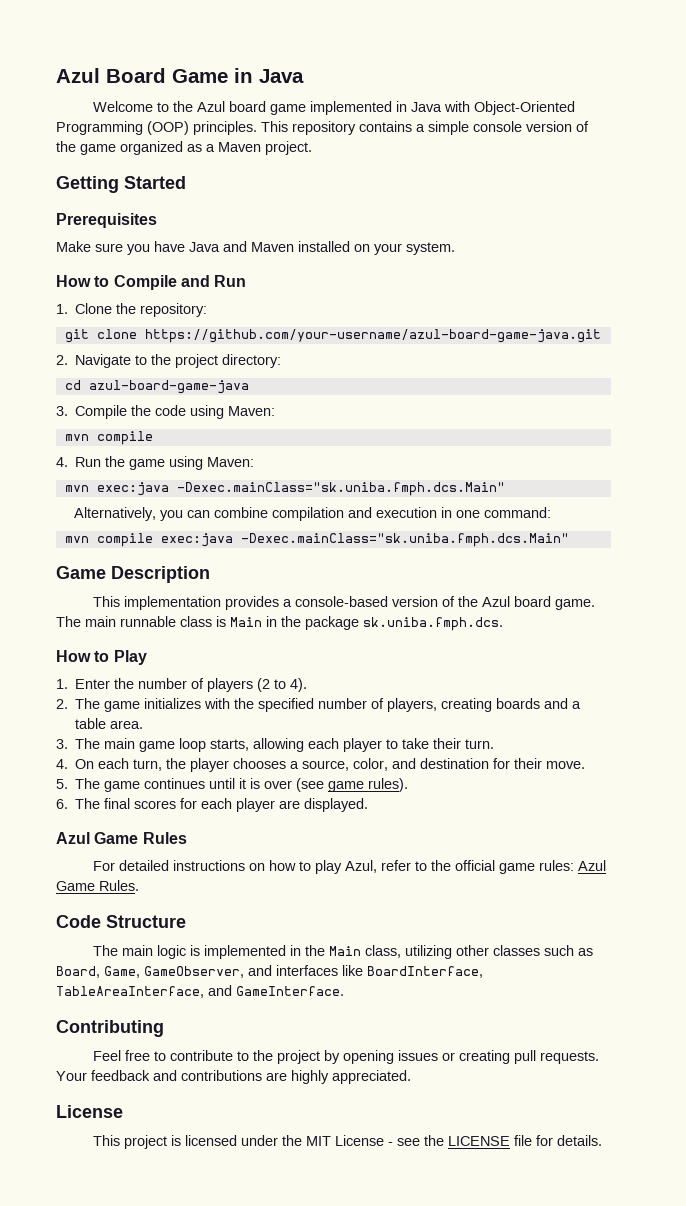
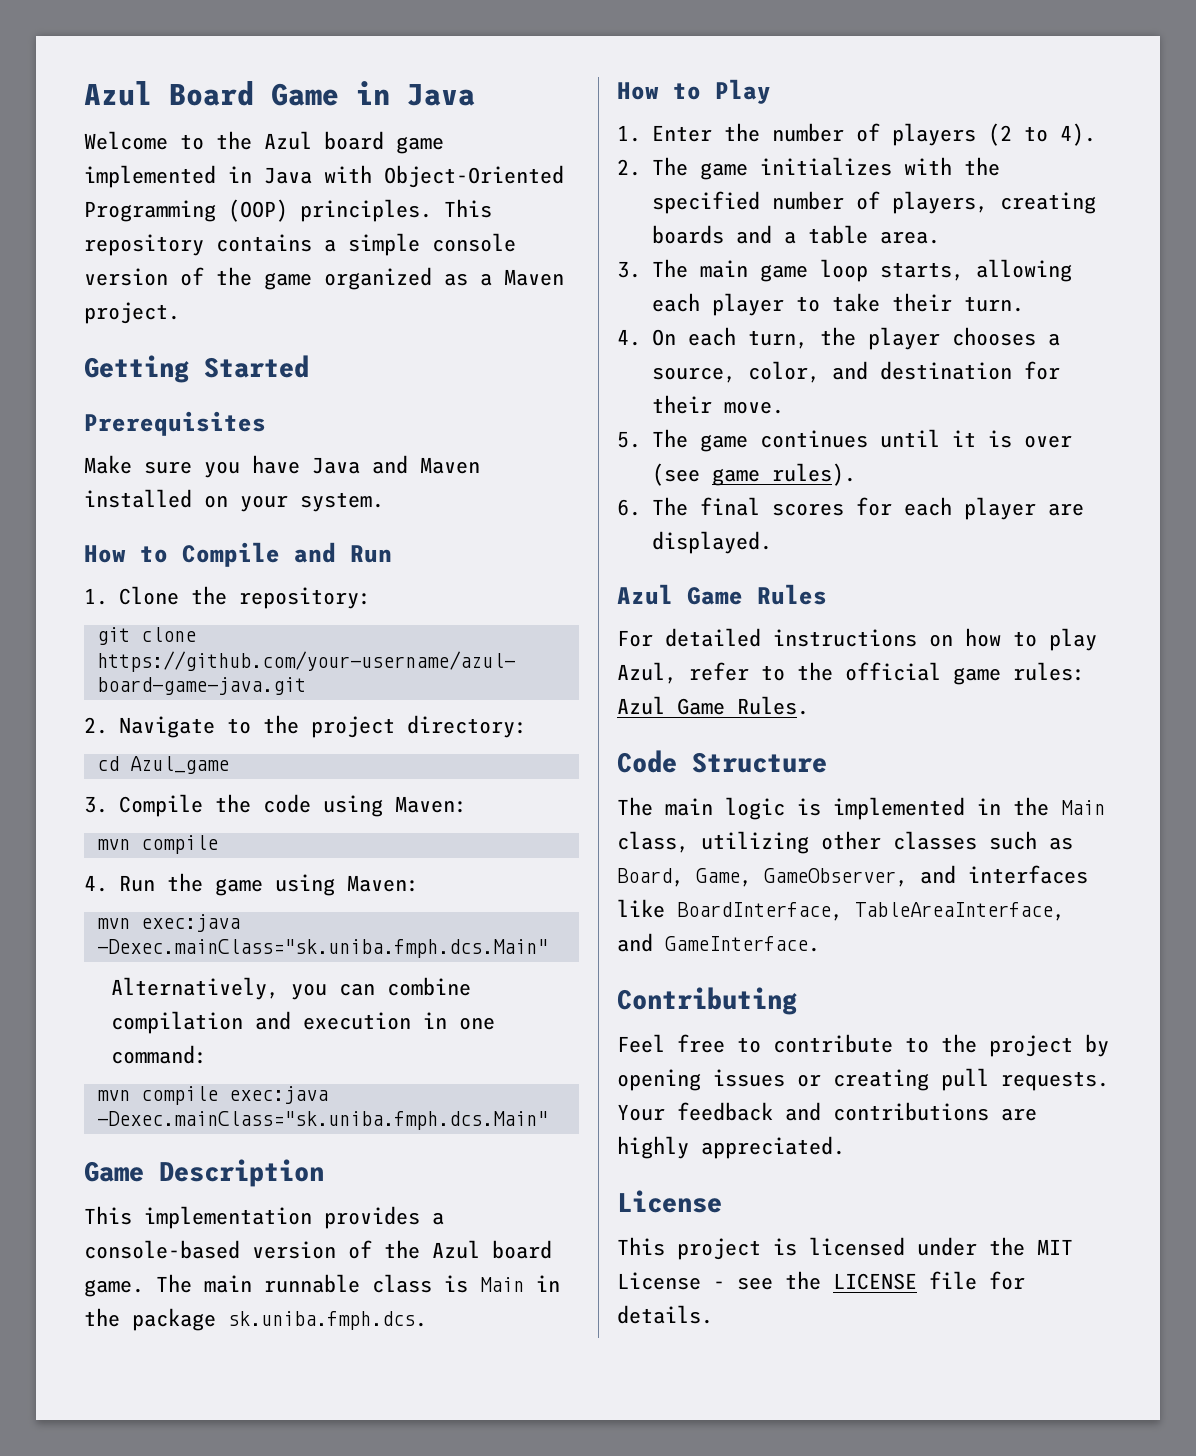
- cd azul-board-game-java
+ cd Azul_game

